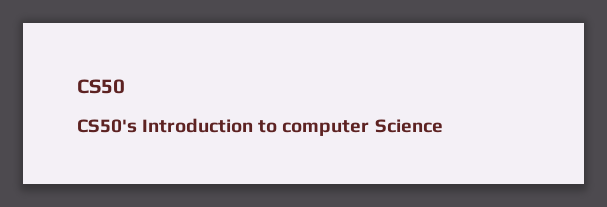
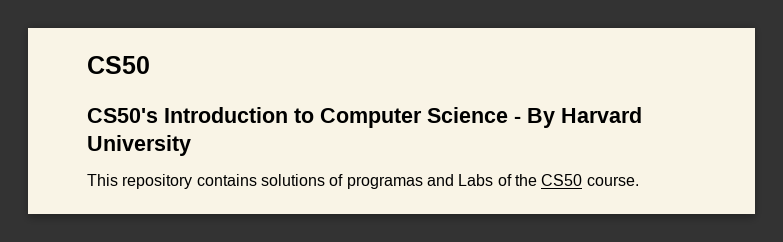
- CS50's Introduction to computer Science
+ CS50's Introduction to Computer Science - By Harvard University
+ This repository contains solutions of programas and Labs of the CS50 course.

